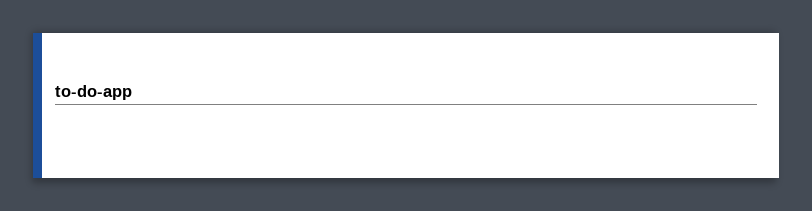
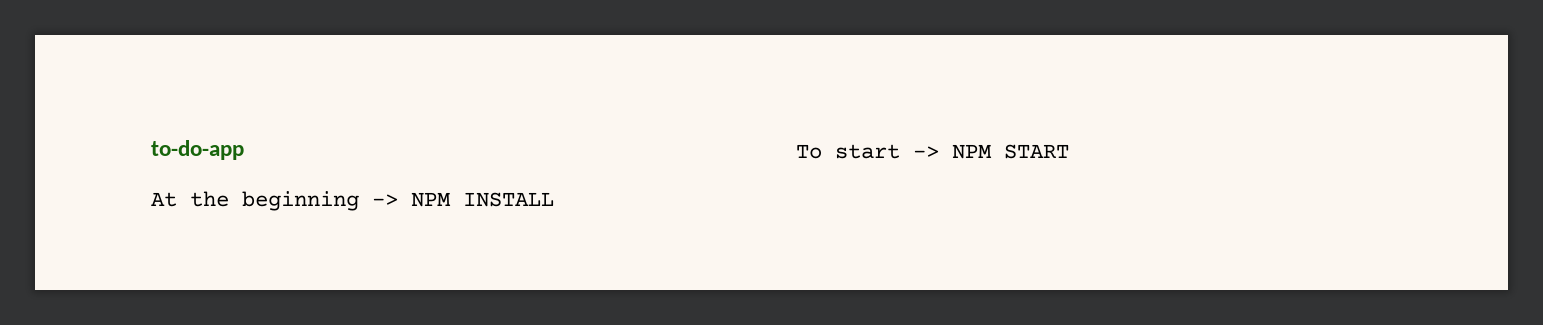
+ At the beginning -> NPM INSTALL
+ To start -> NPM START

